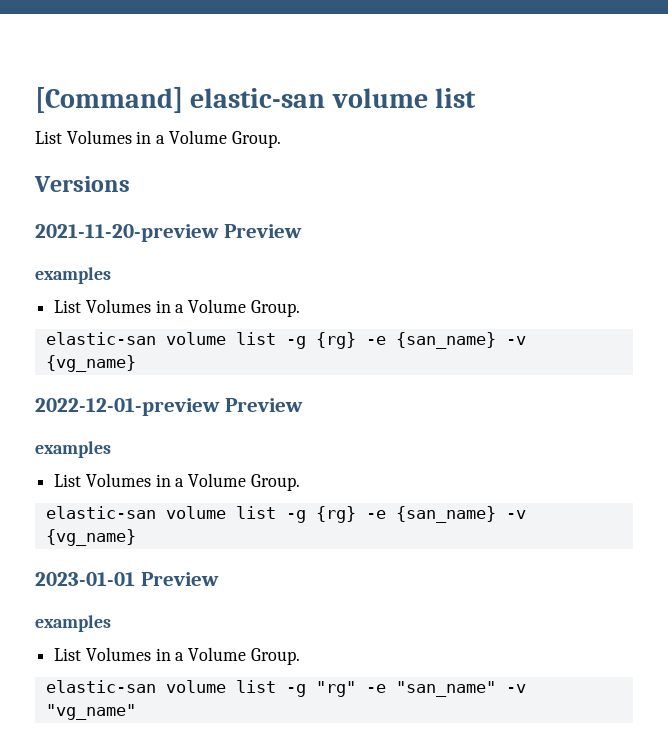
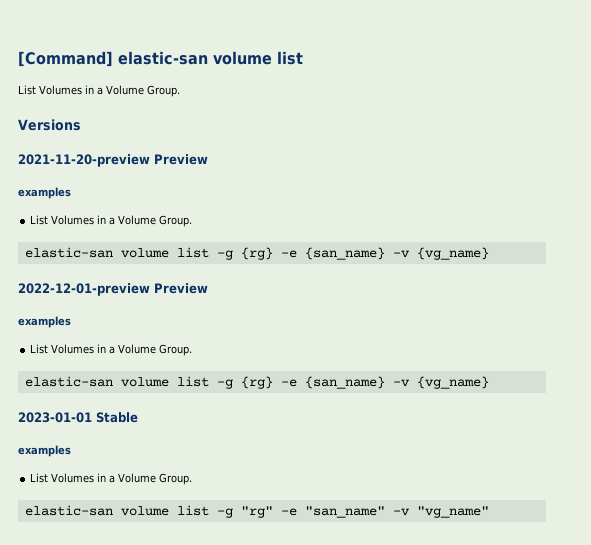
- 2023-01-01 Preview
+ 2023-01-01 Stable

